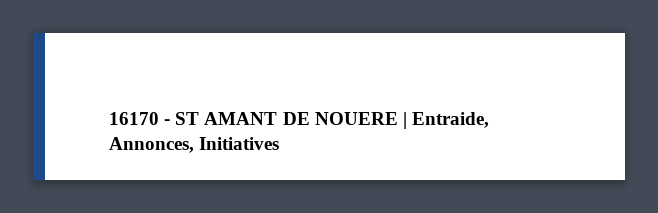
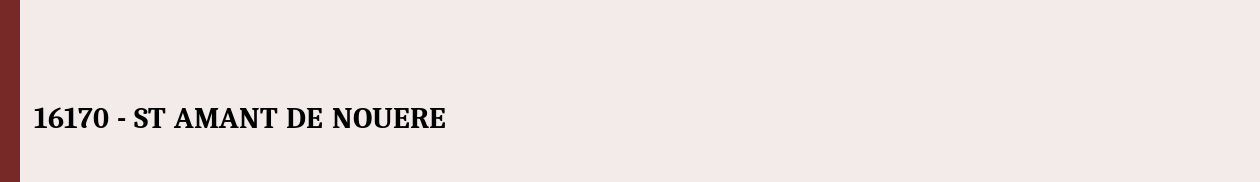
- 16170 - ST AMANT DE NOUERE | Entraide, Annonces, Initiatives
+ 16170 - ST AMANT DE NOUERE

